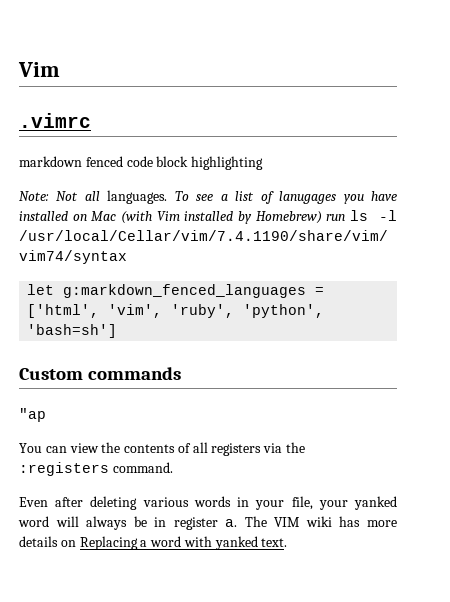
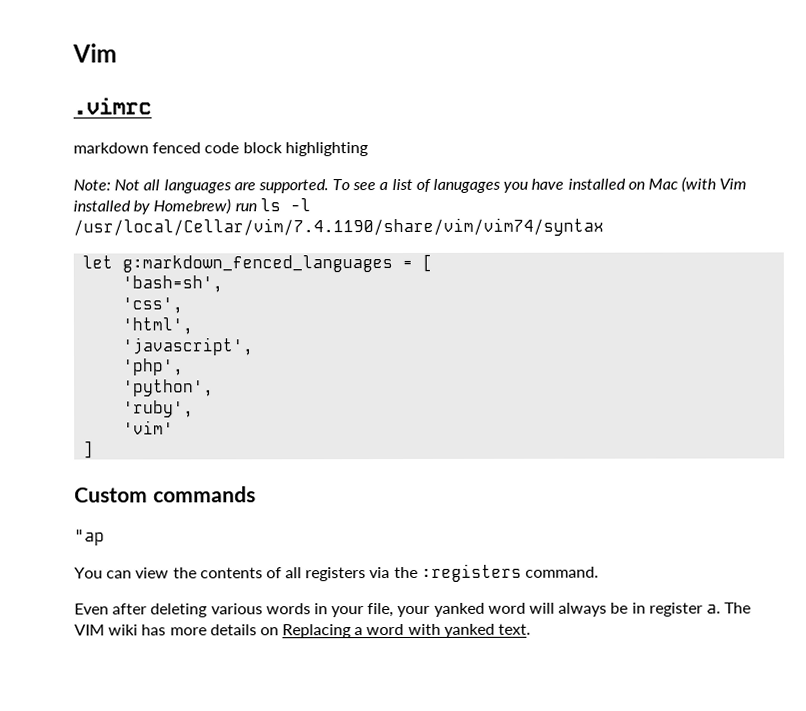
- Note: Not all languages.
+ Note: Not all languages are supported.
- let g:markdown_fenced_languages = ['html', 'vim', 'ruby', 'python', 'bash=sh']
+ let g:markdown_fenced_languages = [
+ 'bash=sh',
+ 'css',
+ 'html',
+ 'javascript',
+ 'php',
+ 'python',
+ 'ruby',
+ 'vim'
+ ]

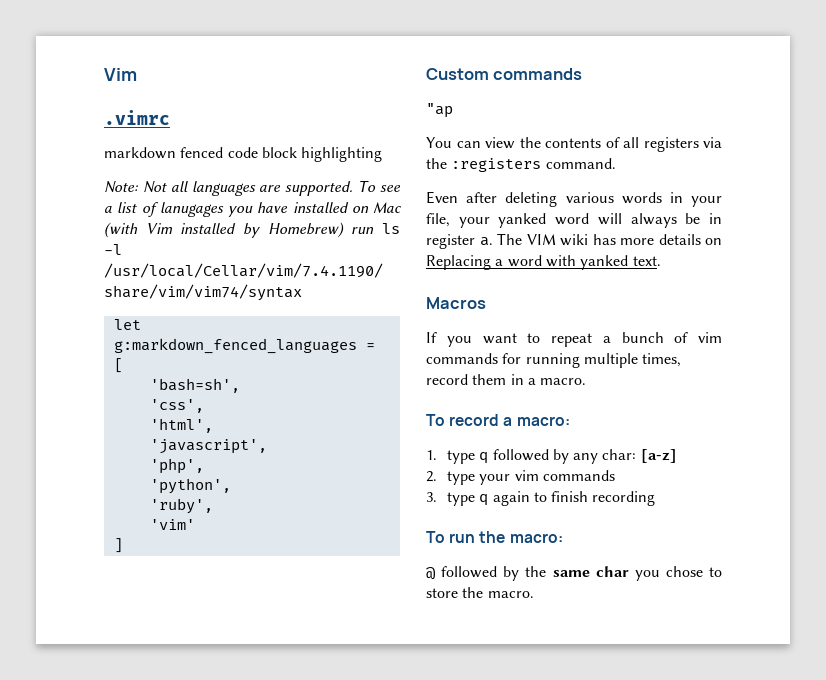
+ Macros
+ If you want to repeat a bunch of vim commands for running multiple times, record them in a macro.
+ To record a macro:
+ 1. type q followed by any char: [a-z]
+ 2. type your vim commands
+ 3. type q again to finish recording
+ To run the macro:
+ @ followed by the same char you chose to store the macro.

